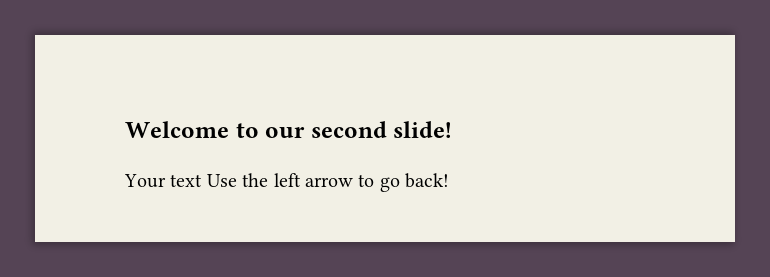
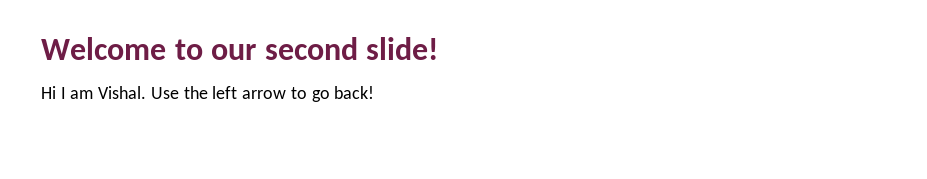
- Your text Use the left arrow to go back!
+ Hi I am Vishal. Use the left arrow to go back!

